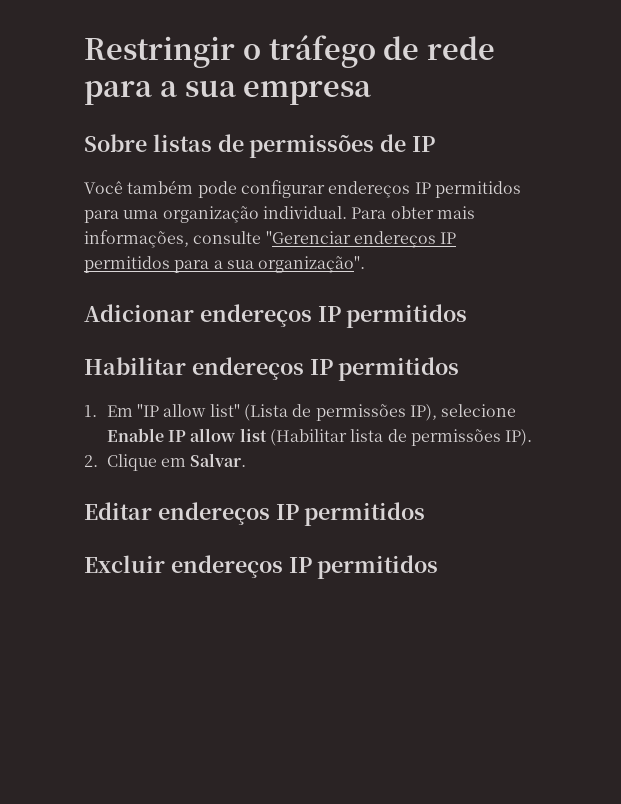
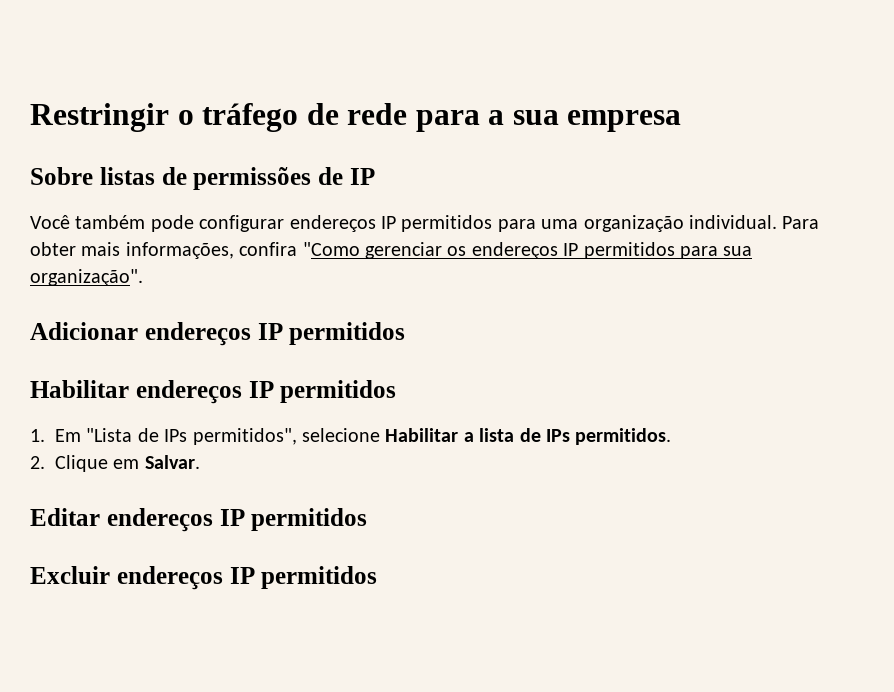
- Para obter mais informações, consulte "Gerenciar endereços IP permitidos para a sua organização".
+ Para obter mais informações, confira "Como gerenciar os endereços IP permitidos para sua organização".
- 1. Em "IP allow list" (Lista de permissões IP), selecione Enable IP allow list (Habilitar lista de permissões IP).
+ 1. Em "Lista de IPs permitidos", selecione Habilitar a lista de IPs permitidos.

